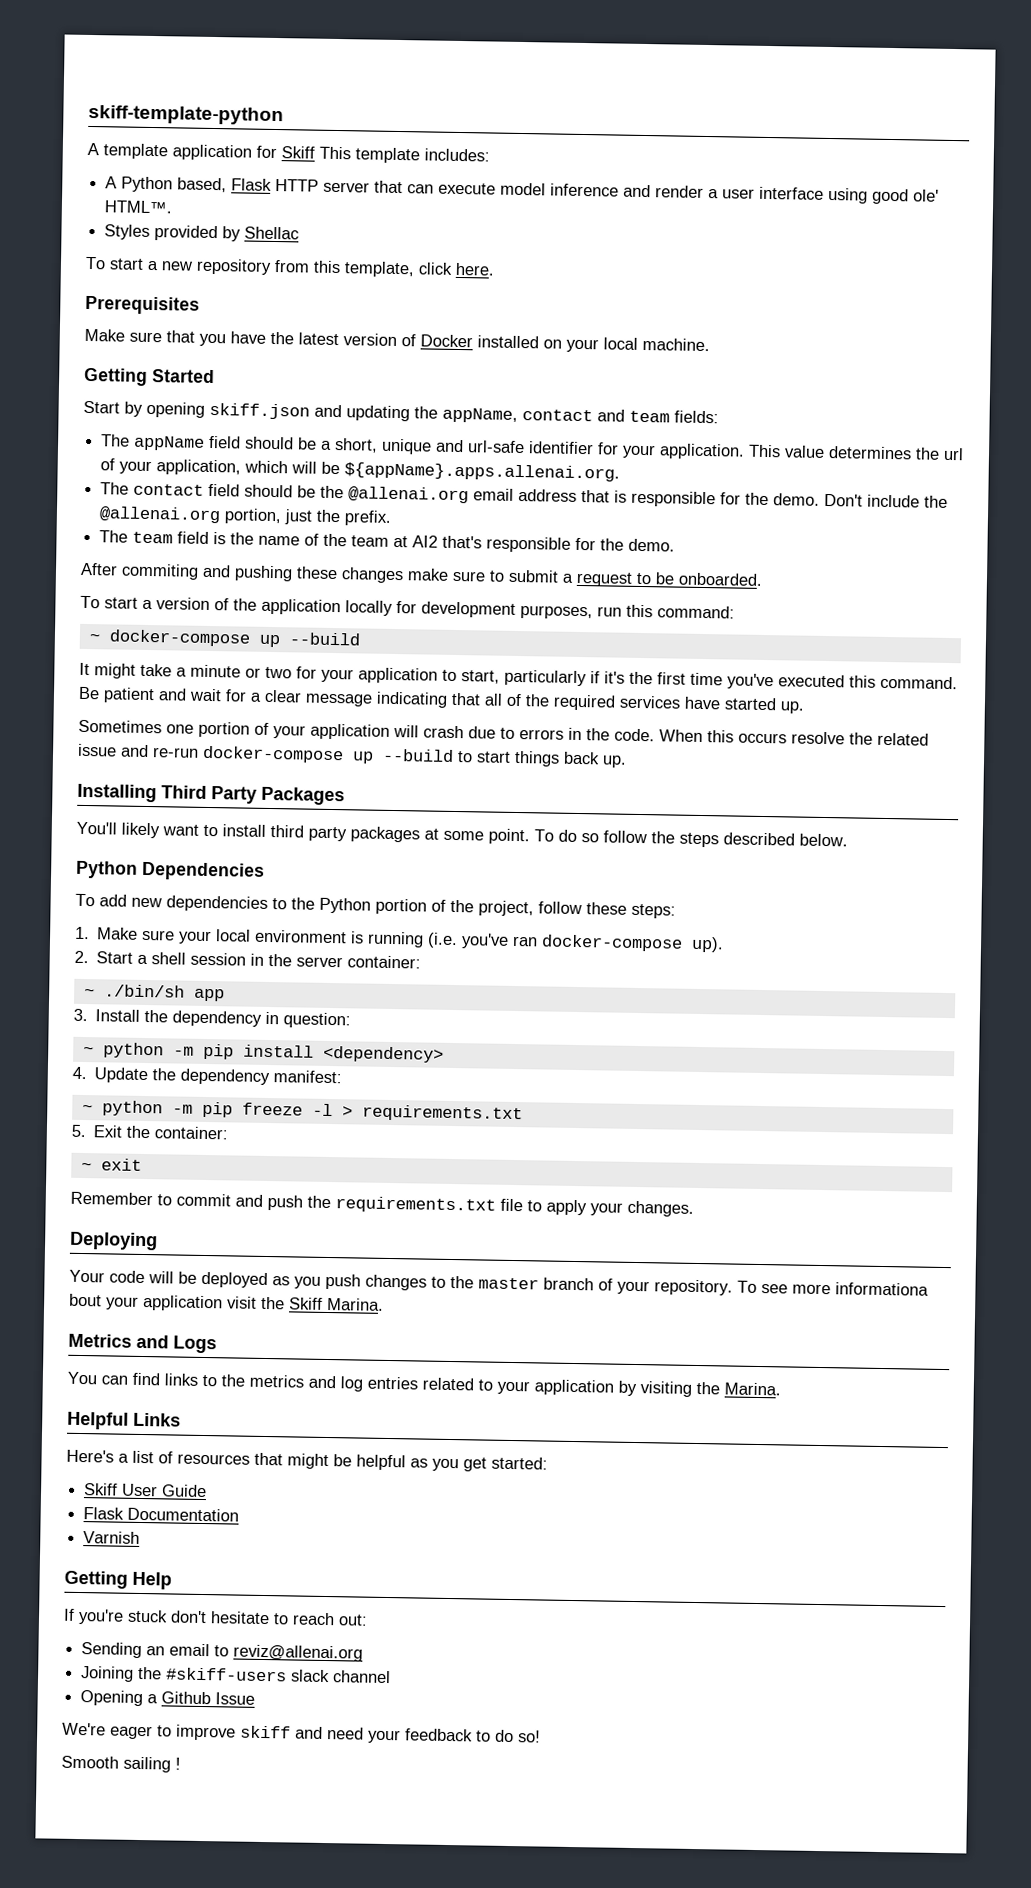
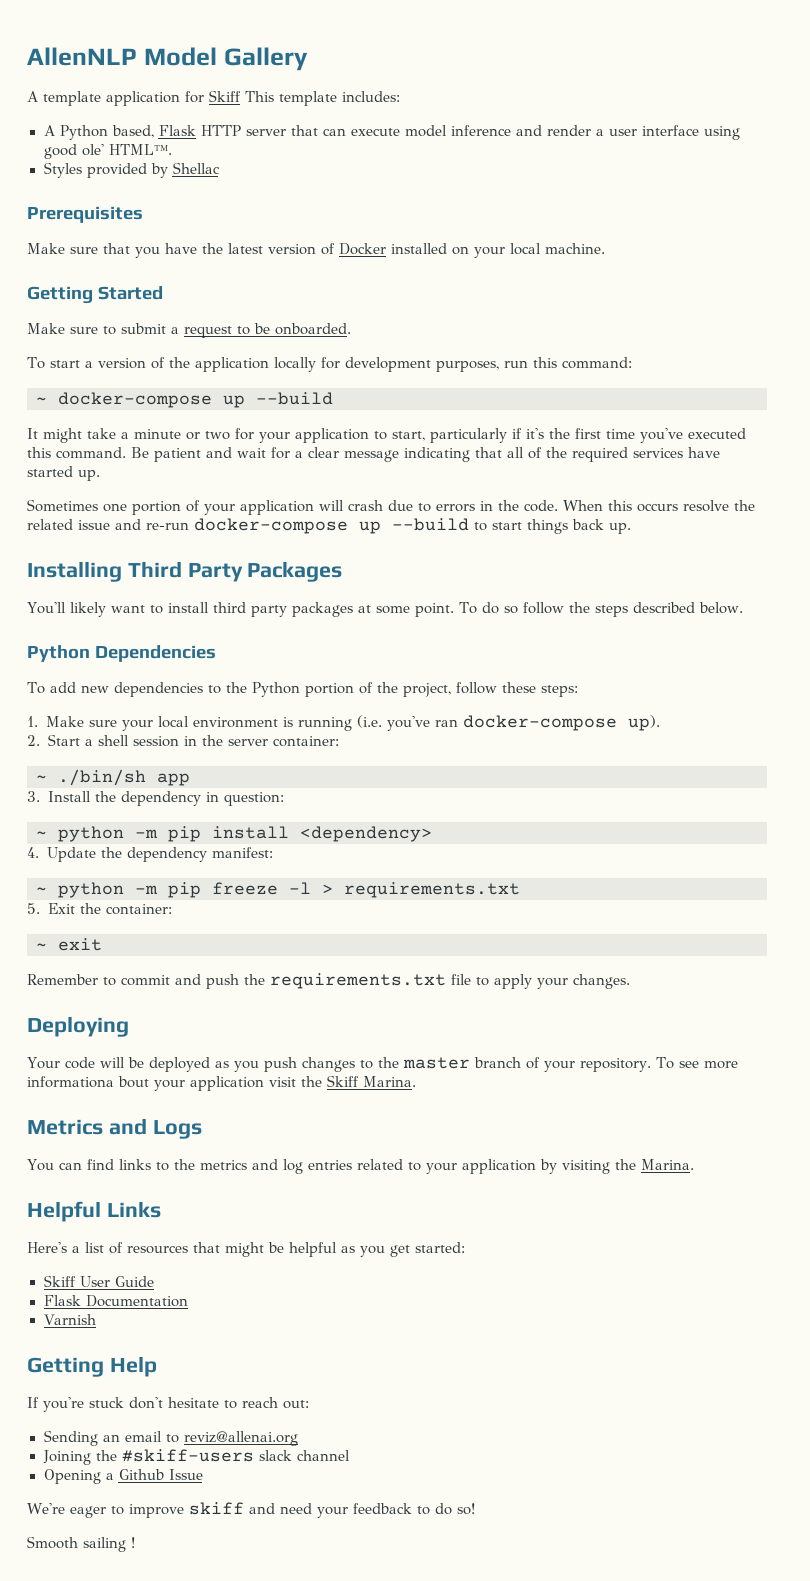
- skiff-template-python
+ AllenNLP Model Gallery
- To start a new repository from this template, click here.
- Start by opening skiff.json and updating the appName, contact and team fields:
- The appName field should be a short, unique and url-safe identifier for your application. This value determines the url of your application, which will be ${appName}.apps.allenai.org.
- The contact field should be the @allenai.org email address that is responsible for the demo. Don't include the @allenai.org portion, just the prefix.
- The team field is the name of the team at AI2 that's responsible for the demo.
- After commiting and pushing these changes make sure to submit a request to be onboarded.
+ Make sure to submit a request to be onboarded.

